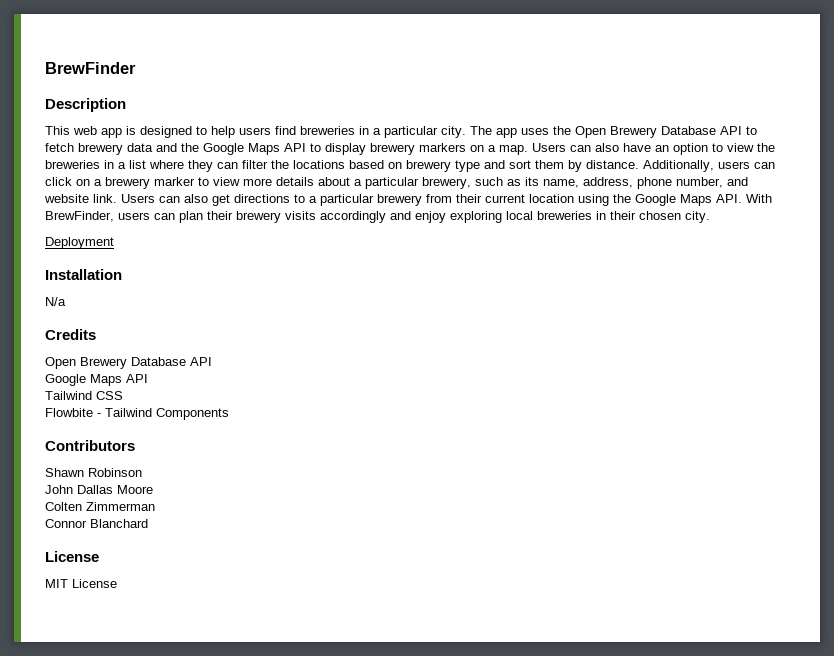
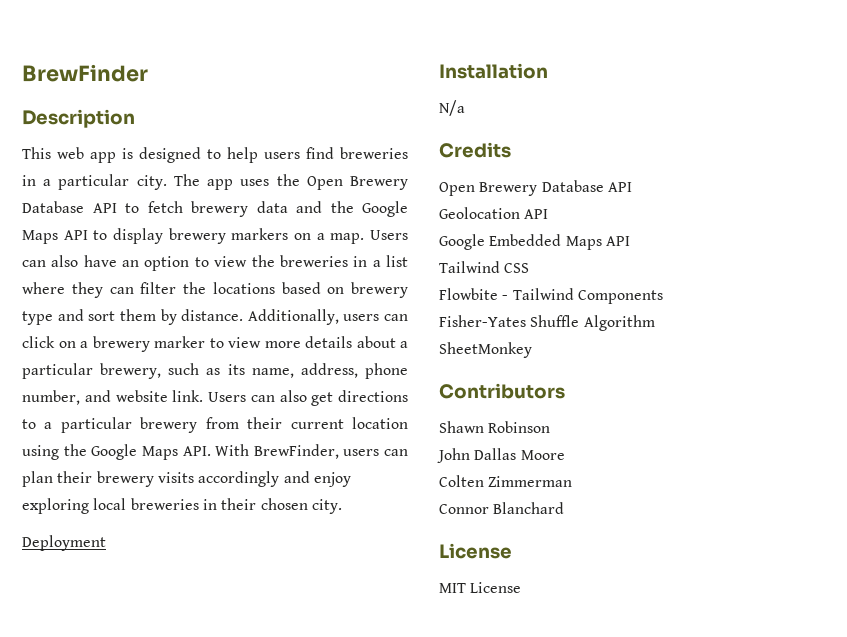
  Credits
  Open Brewery Database API
- Google Maps API
+ Geolocation API
+ Google Embedded Maps API
+ Fisher-Yates Shuffle Algorithm
+ SheetMonkey

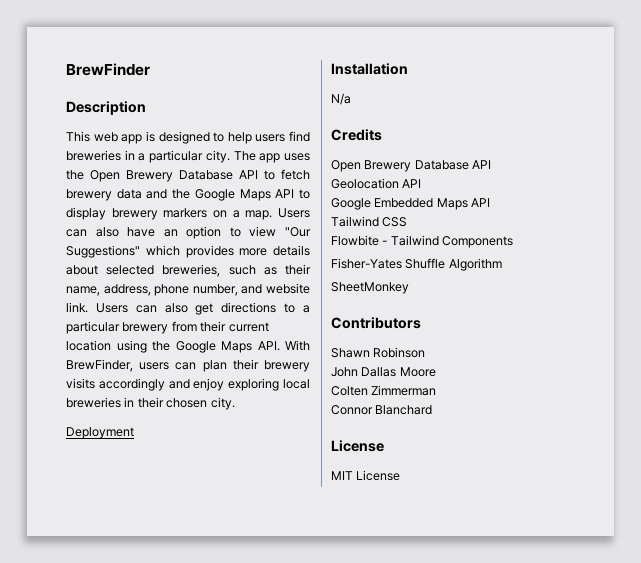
- Users can also have an option to view the breweries in a list where they can filter the locations based on brewery type and sort them by distance. Additionally, users can click on a brewery marker to view more details about a particular brewery, such as its name, address, phone number, and website link.
+ Users can also have an option to view "Our Suggestions" which provides more details about selected breweries, such as their name, address, phone number, and website link.

